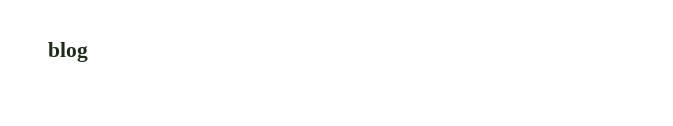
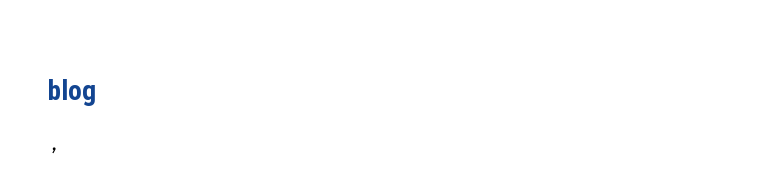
+ ,

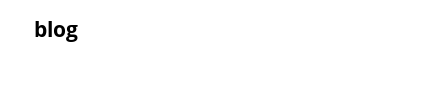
- ,

